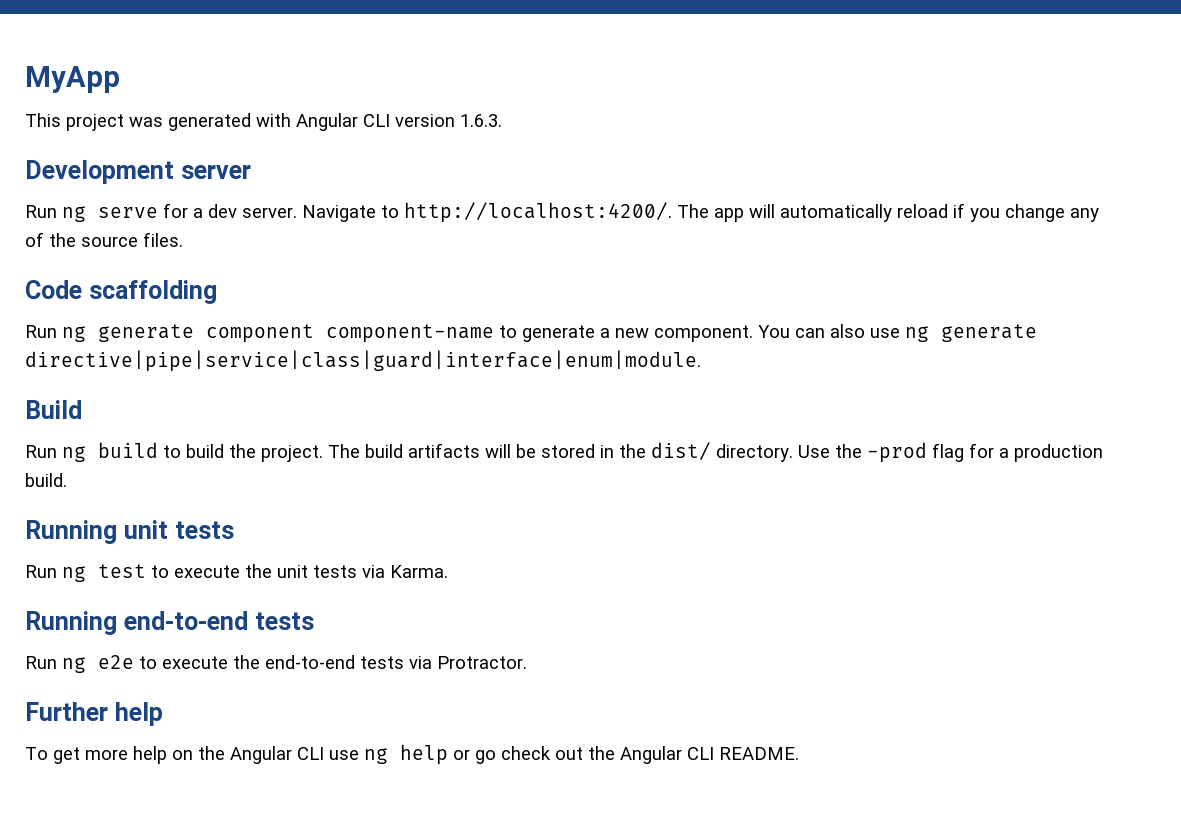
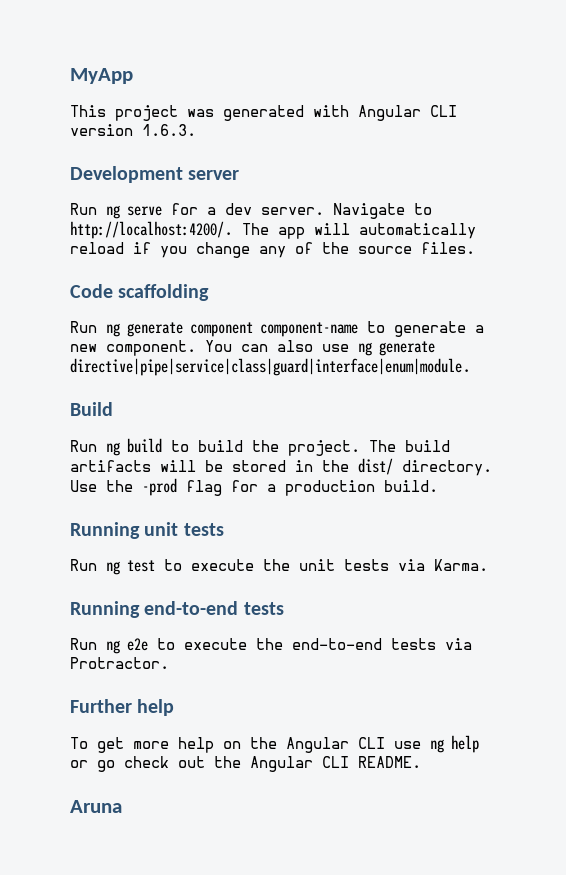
+ Aruna

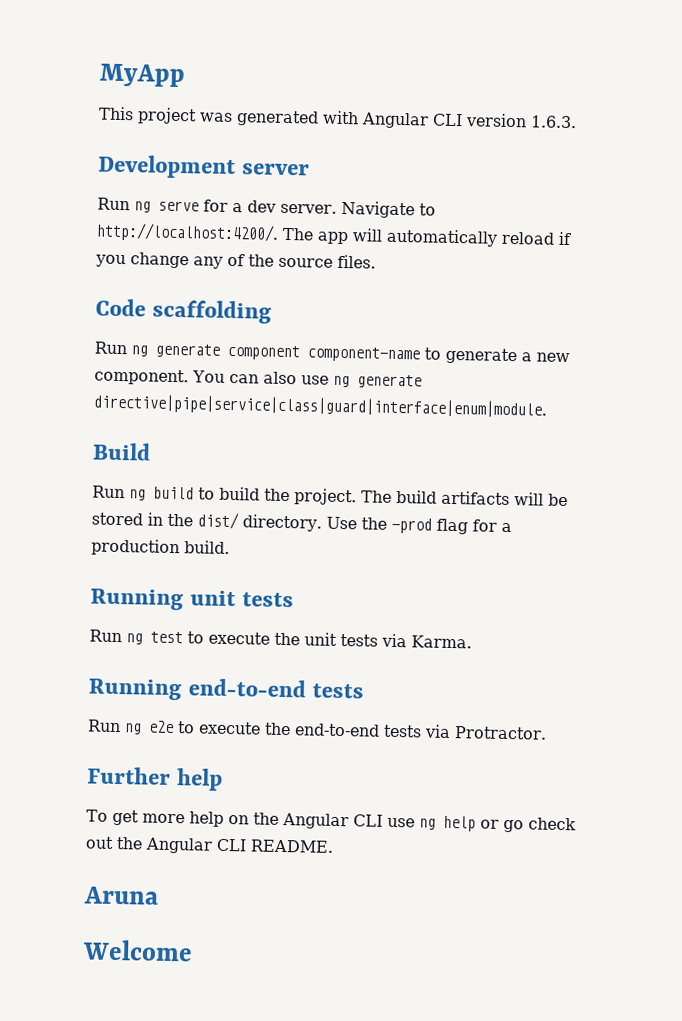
+ Welcome

